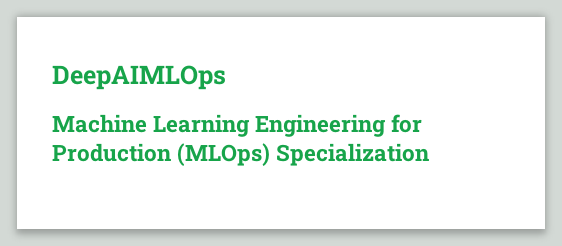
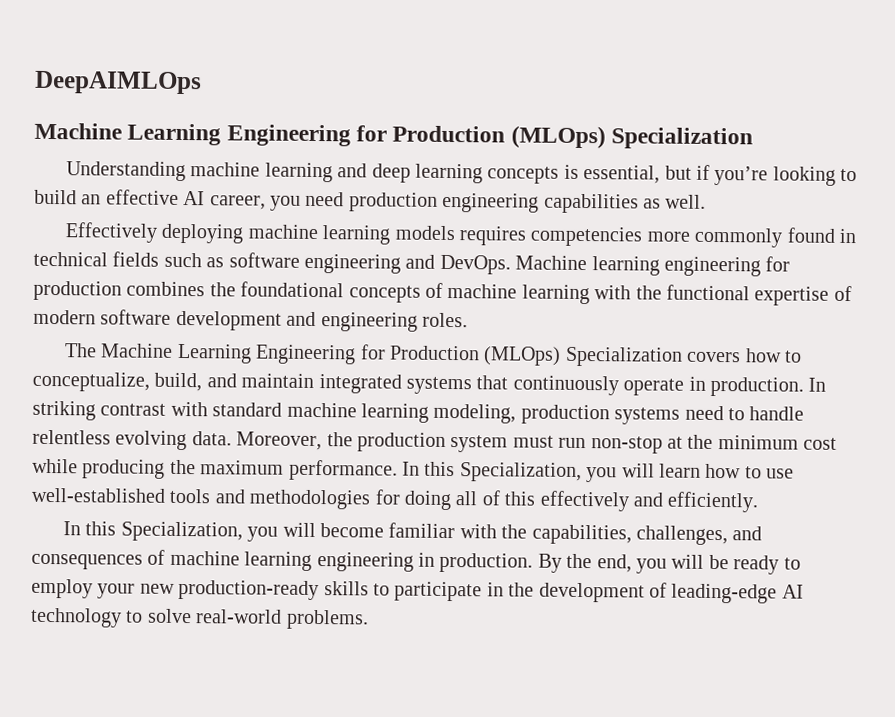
+ Understanding machine learning and deep learning concepts is essential, but if you’re looking to build an effective AI career, you need production engineering capabilities as well.
+ Effectively deploying machine learning models requires competencies more commonly found in technical fields such as software engineering and DevOps. Machine learning engineering for production combines the foundational concepts of machine learning with the functional expertise of modern software development and engineering roles.
+ The Machine Learning Engineering for Production (MLOps) Specialization covers how to conceptualize, build, and maintain integrated systems that continuously operate in production. In striking contrast with standard machine learning modeling, production systems need to handle relentless evolving data. Moreover, the production system must run non-stop at the minimum cost while producing the maximum performance. In this Specialization, you will learn how to use well-established tools and methodologies for doing all of this effectively and efficiently.
+ In this Specialization, you will become familiar with the capabilities, challenges, and consequences of machine learning engineering in production. By the end, you will be ready to employ your new production-ready skills to participate in the development of leading-edge AI technology to solve real-world problems.

